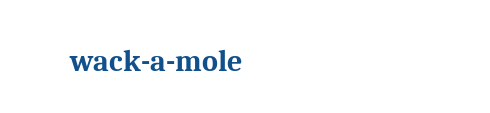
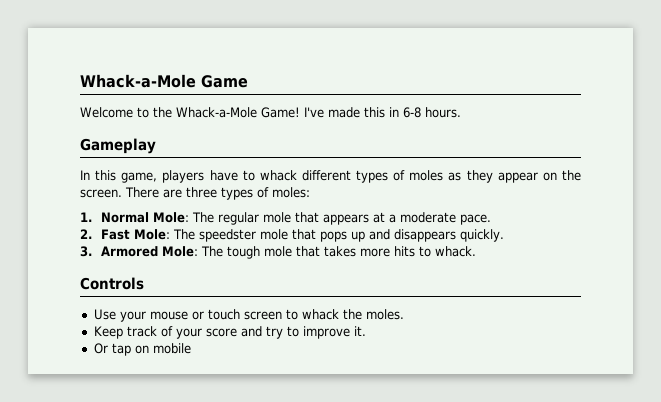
- wack-a-mole
+ Whack-a-Mole Game
+ Welcome to the Whack-a-Mole Game! I've made this in 6-8 hours.
+ Gameplay
+ In this game, players have to whack different types of moles as they appear on the screen. There are three types of moles:
+ 1. Normal Mole: The regular mole that appears at a moderate pace.
+ 2. Fast Mole: The speedster mole that pops up and disappears quickly.
+ 3. Armored Mole: The tough mole that takes more hits to whack.
+ Controls
+ Use your mouse or touch screen to whack the moles.
+ Keep track of your score and try to improve it.
+ Or tap on mobile

